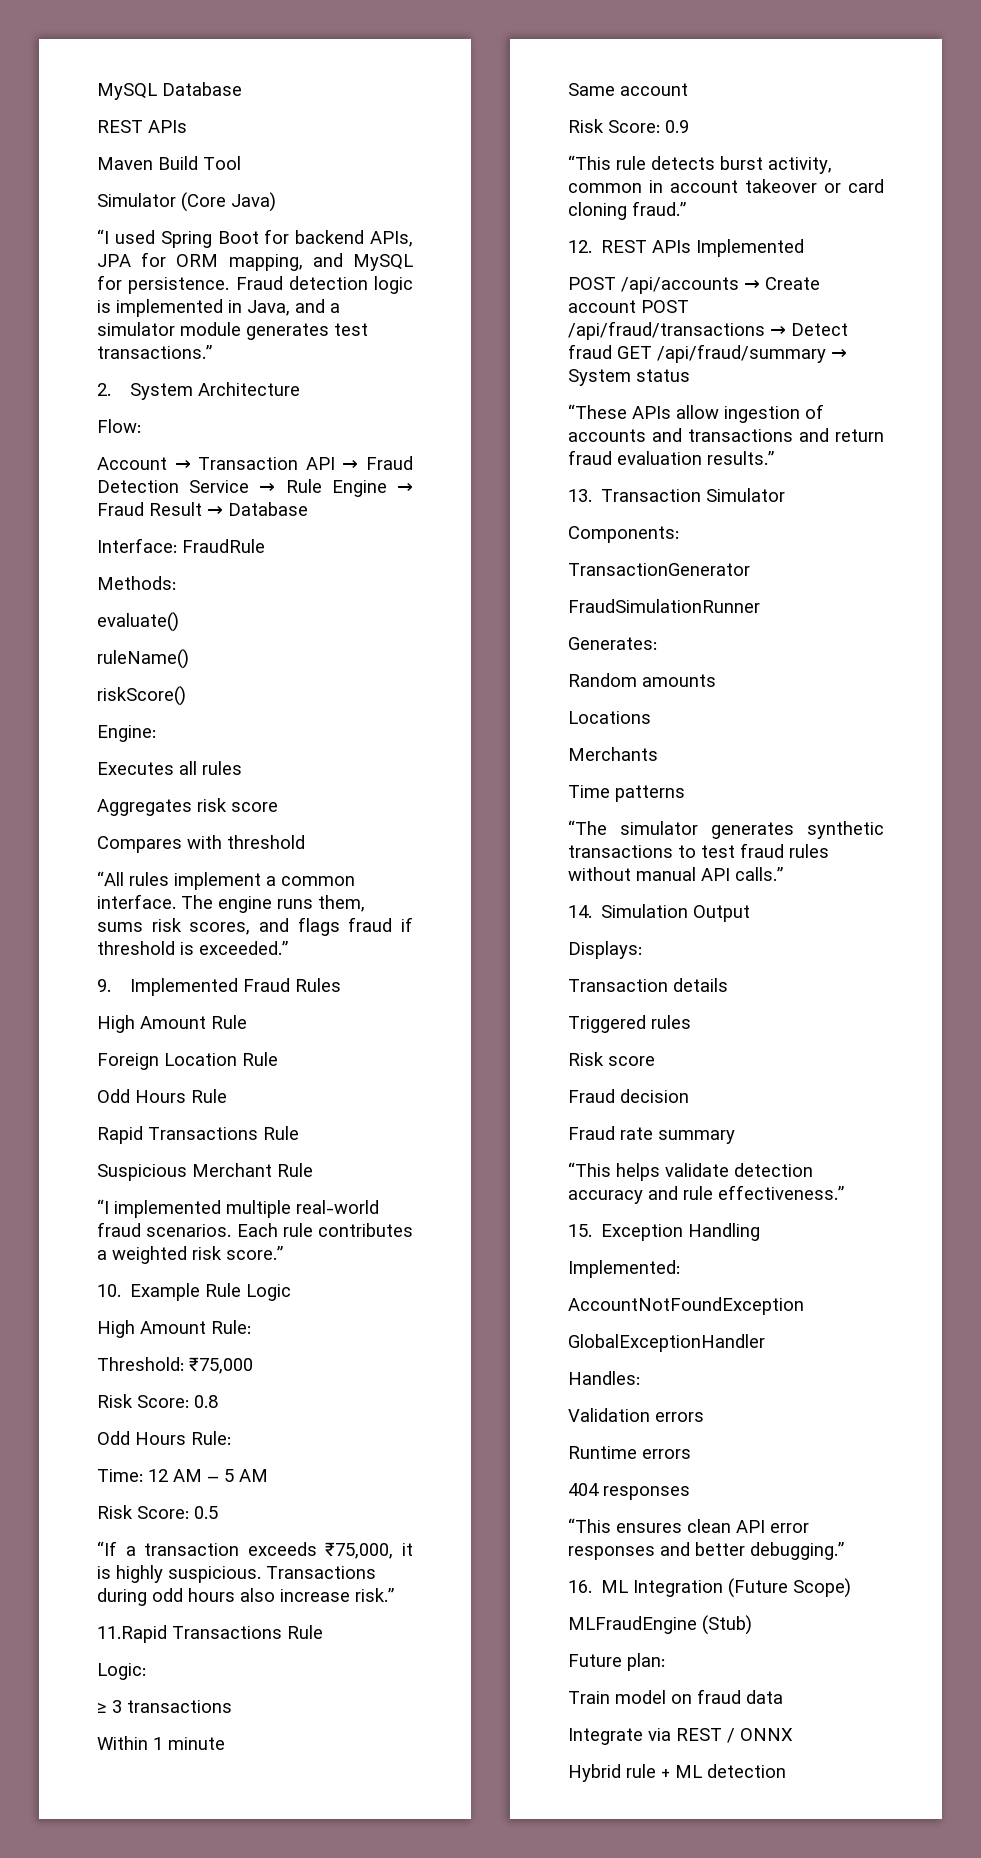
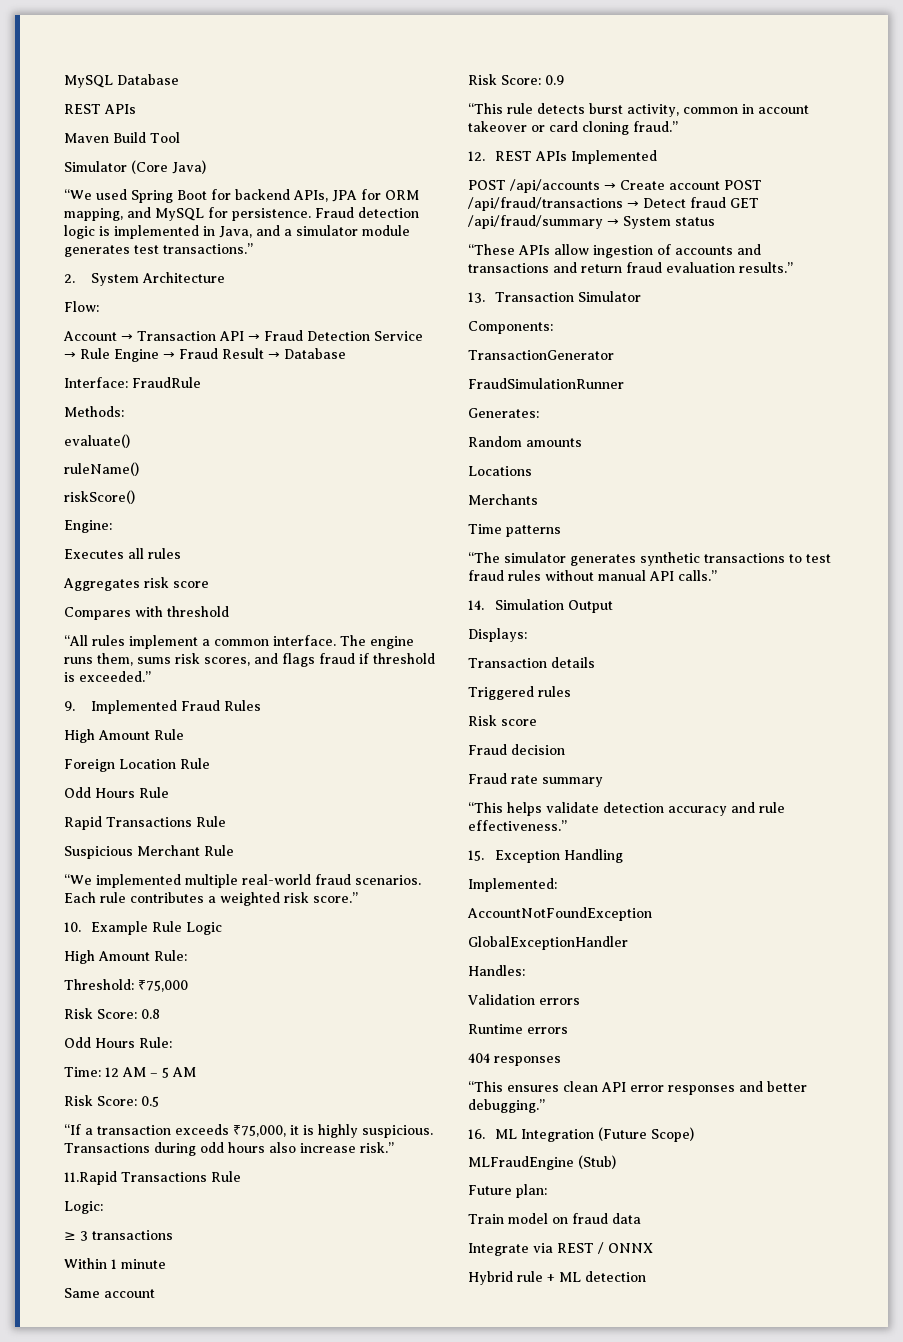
- “I used Spring Boot for backend APIs, JPA for ORM mapping, and MySQL for persistence.
+ “We used Spring Boot for backend APIs, JPA for ORM mapping, and MySQL for persistence.
- “I implemented multiple real-world fraud scenarios.
+ “We implemented multiple real-world fraud scenarios.

